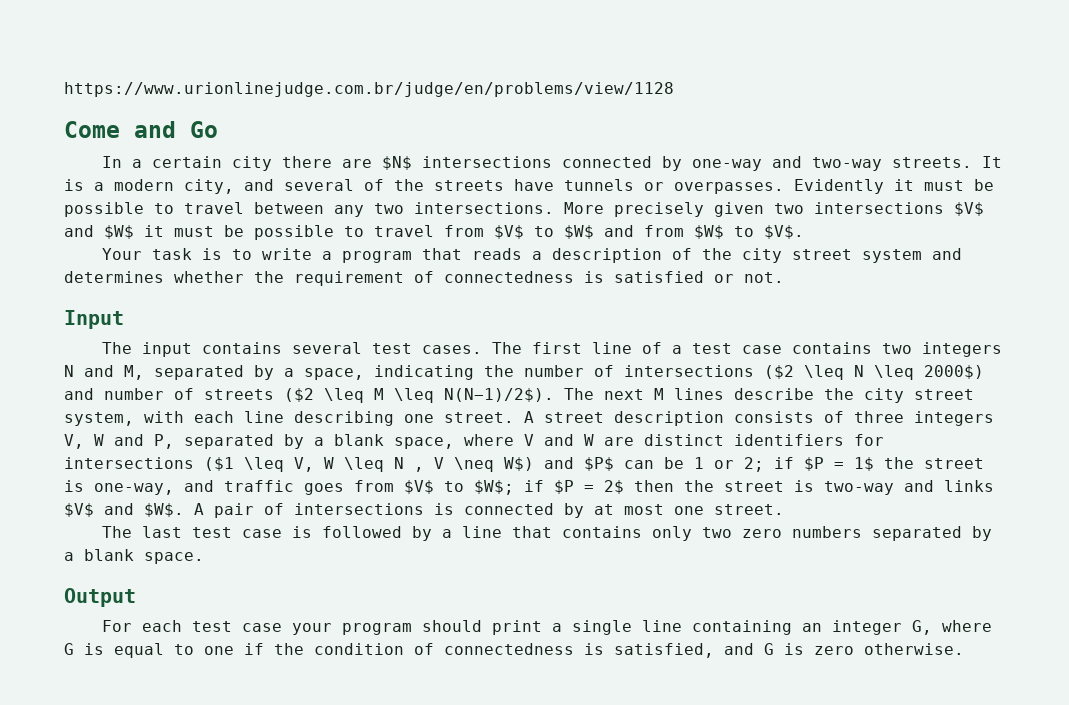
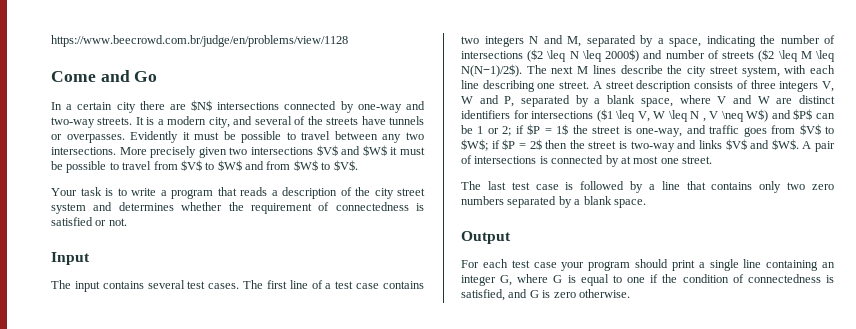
- https://www.urionlinejudge.com.br/judge/en/problems/view/1128
+ https://www.beecrowd.com.br/judge/en/problems/view/1128

